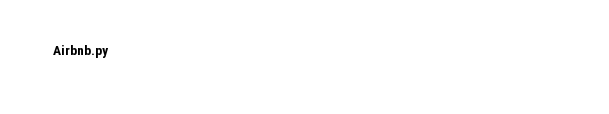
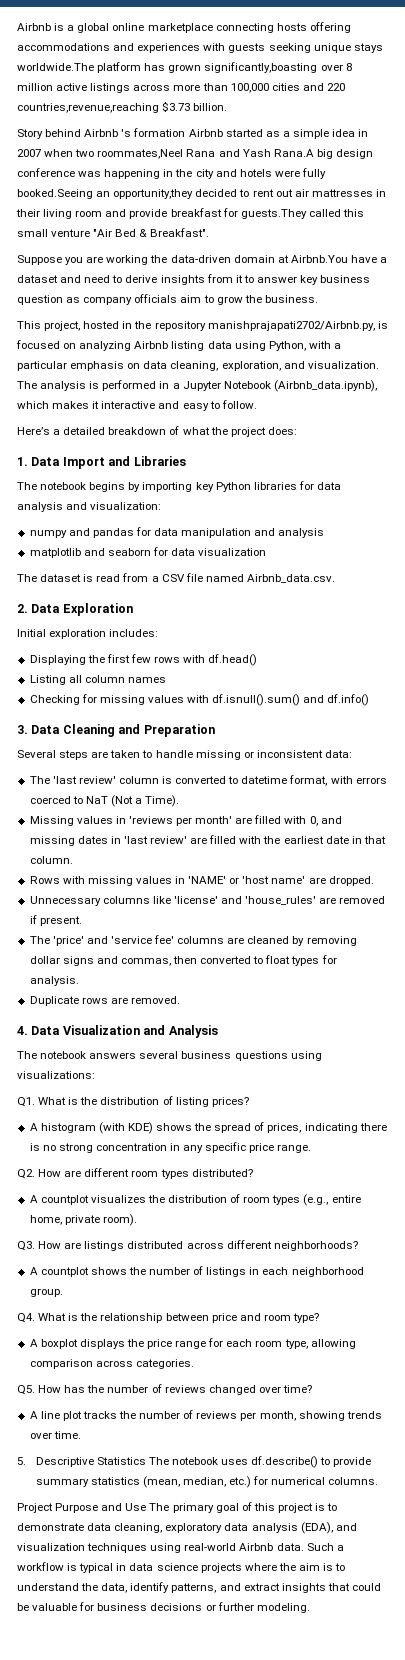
- Airbnb.py
+ Airbnb is a global online marketplace connecting hosts offering accommodations and experiences with guests seeking unique stays worldwide.The platform has grown significantly,boasting over 8 million active listings across more than 100,000 cities and 220 countries,revenue,reaching $3.73 billion.
+ Story behind Airbnb 's formation Airbnb started as a simple idea in 2007 when two roommates,Neel Rana and Yash Rana.A big design conference was happening in the city and hotels were fully booked.Seeing an opportunity,they decided to rent out air mattresses in their living room and provide breakfast for guests.They called this small venture "Air Bed & Breakfast".
+ Suppose you are working the data-driven domain at Airbnb.You have a dataset and need to derive insights from it to answer key business question as company officials aim to grow the business.
+ This project, hosted in the repository manishprajapati2702/Airbnb.py, is focused on analyzing Airbnb listing data using Python, with a particular emphasis on data cleaning, exploration, and visualization. The analysis is performed in a Jupyter Notebook (Airbnb_data.ipynb), which makes it interactive and easy to follow.
+ Here’s a detailed breakdown of what the project does:
+ 1. Data Import and Libraries
+ The notebook begins by importing key Python libraries for data analysis and visualization:
+ numpy and pandas for data manipulation and analysis
+ matplotlib and seaborn for data visualization
+ The dataset is read from a CSV file named Airbnb_data.csv.
+ 2. Data Exploration
+ Initial exploration includes:
+ Displaying the first few rows with df.head()
+ Listing all column names
+ Checking for missing values with df.isnull().sum() and df.info()
+ 3. Data Cleaning and Preparation
+ Several steps are taken to handle missing or inconsistent data:
+ The 'last review' column is converted to datetime format, with errors coerced to NaT (Not a Time).
+ Missing values in 'reviews per month' are filled with 0, and missing dates in 'last review' are filled with the earliest date in that column.
+ Rows with missing values in 'NAME' or 'host name' are dropped.
+ Unnecessary columns like 'license' and 'house_rules' are removed if present.
+ The 'price' and 'service fee' columns are cleaned by removing dollar signs and commas, then converted to float types for analysis.
+ Duplicate rows are removed.
+ 4. Data Visualization and Analysis
+ The notebook answers several business questions using visualizations:
+ Q1. What is the distribution of listing prices?
+ A histogram (with KDE) shows the spread of prices, indicating there is no strong concentration in any specific price range.
+ Q2. How are different room types distributed?
+ A countplot visualizes the distribution of room types (e.g., entire home, private room).
+ Q3. How are listings distributed across different neighborhoods?
+ A countplot shows the number of listings in each neighborhood group.
+ Q4. What is the relationship between price and room type?
+ A boxplot displays the price range for each room type, allowing comparison across categories.
+ Q5. How has the number of reviews changed over time?
+ A line plot tracks the number of reviews per month, showing trends over time.
+ 5. Descriptive Statistics The notebook uses df.describe() to provide summary statistics (mean, median, etc.) for numerical columns.
+ Project Purpose and Use The primary goal of this project is to demonstrate data cleaning, exploratory data analysis (EDA), and visualization techniques using real-world Airbnb data. Such a workflow is typical in data science projects where the aim is to understand the data, identify patterns, and extract insights that could be valuable for business decisions or further modeling.

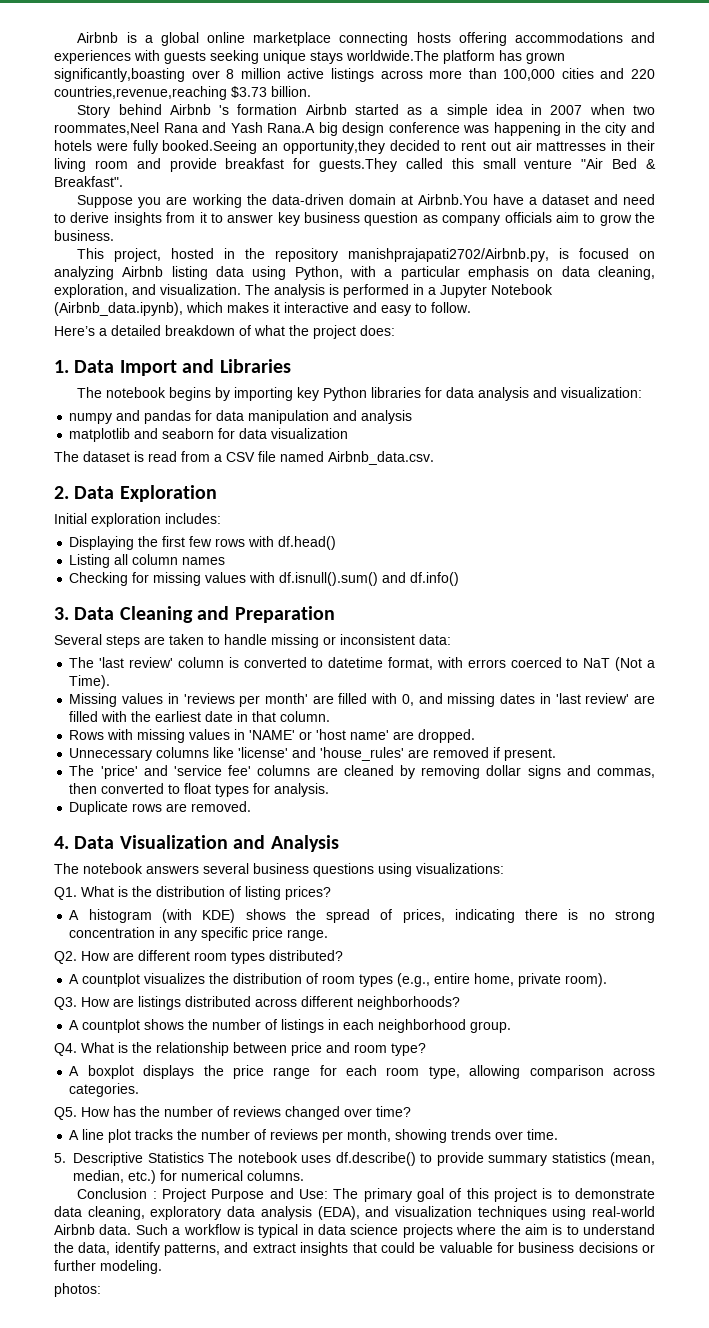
- Project Purpose and Use The primary goal of this project is to demonstrate data cleaning, exploratory data analysis (EDA), and visualization techniques using real-world Airbnb data.
+ Conclusion : Project Purpose and Use: The primary goal of this project is to demonstrate data cleaning, exploratory data analysis (EDA), and visualization techniques using real-world Airbnb data.
+ photos:

